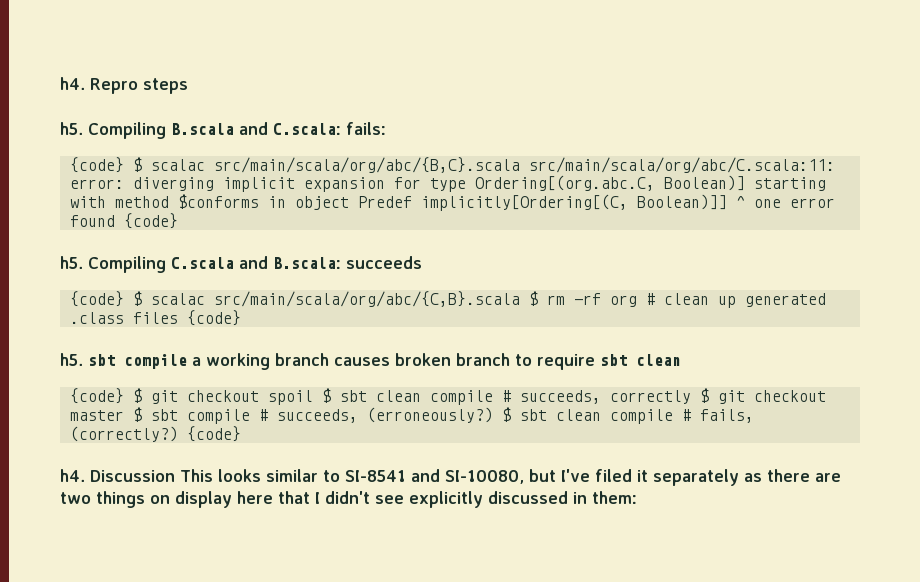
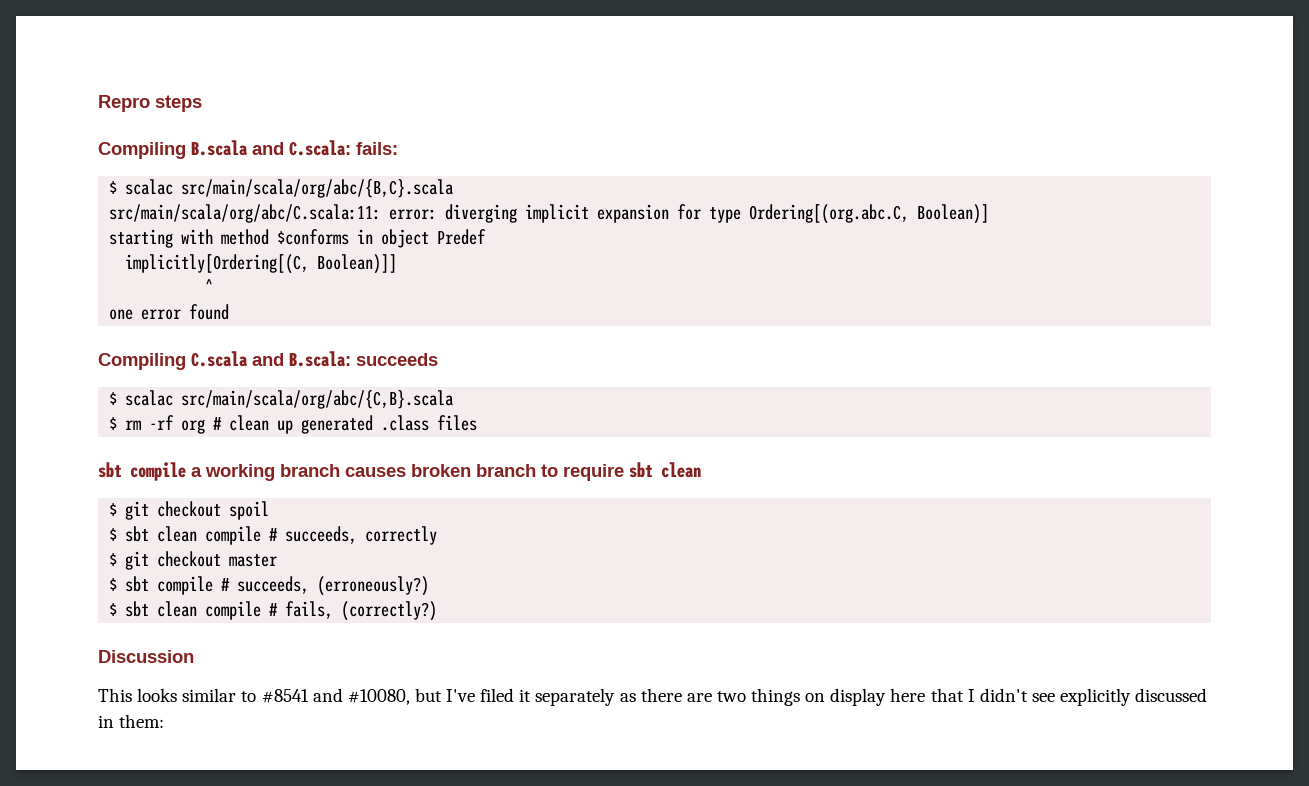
- h4. Repro steps
- h5. Compiling B.scala and C.scala: fails:
+ Repro steps
+ Compiling B.scala and C.scala: fails:
- {code} $ scalac src/main/scala/org/abc/{B,C}.scala src/main/scala/org/abc/C.scala:11: error: diverging implicit expansion for type Ordering[(org.abc.C, Boolean)] starting with method $conforms in object Predef implicitly[Ordering[(C, Boolean)]] ^ one error found {code}
- h5. Compiling C.scala and B.scala: succeeds
+ $ scalac src/main/scala/org/abc/{B,C}.scala
+ src/main/scala/org/abc/C.scala:11: error: diverging implicit expansion for type Ordering[(org.abc.C, Boolean)]
+ starting with method $conforms in object Predef
+ implicitly[Ordering[(C, Boolean)]]
+ ^
+ one error found
+ Compiling C.scala and B.scala: succeeds
- {code} $ scalac src/main/scala/org/abc/{C,B}.scala $ rm -rf org # clean up generated .class files {code}
- h5. sbt compile a working branch causes broken branch to require sbt clean
+ $ scalac src/main/scala/org/abc/{C,B}.scala
+ $ rm -rf org # clean up generated .class files
+ sbt compile a working branch causes broken branch to require sbt clean
- {code} $ git checkout spoil $ sbt clean compile # succeeds, correctly $ git checkout master $ sbt compile # succeeds, (erroneously?) $ sbt clean compile # fails, (correctly?) {code}
- h4. Discussion This looks similar to SI-8541 and SI-10080, but I've filed it separately as there are two things on display here that I didn't see explicitly discussed in them:
+ $ git checkout spoil
+ $ sbt clean compile # succeeds, correctly
+ $ git checkout master
+ $ sbt compile # succeeds, (erroneously?)
+ $ sbt clean compile # fails, (correctly?)
+ Discussion
+ This looks similar to #8541 and #10080, but I've filed it separately as there are two things on display here that I didn't see explicitly discussed in them:

